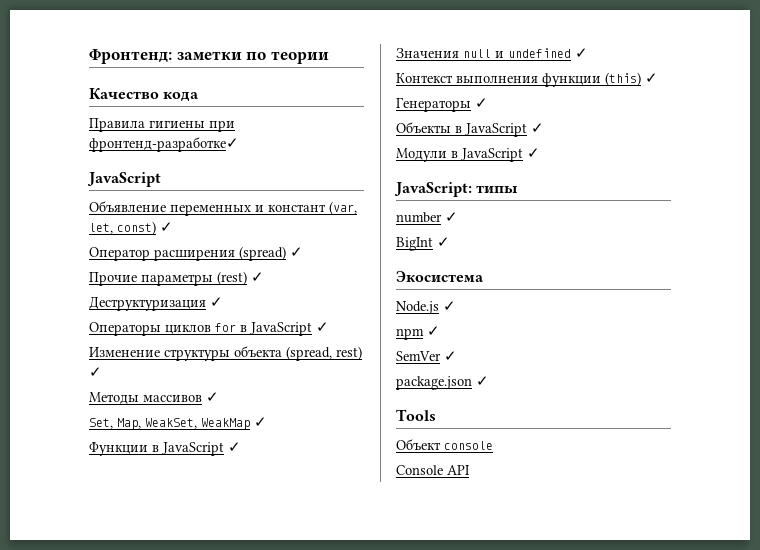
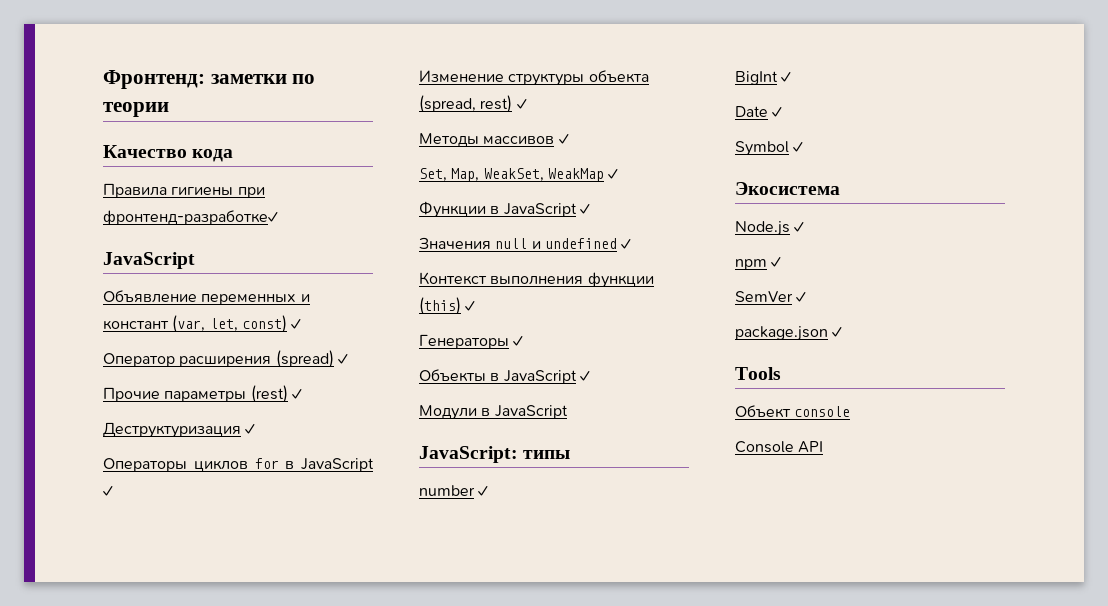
- Модули в JavaScript ✓
+ Модули в JavaScript
+ Date ✓
+ Symbol ✓

